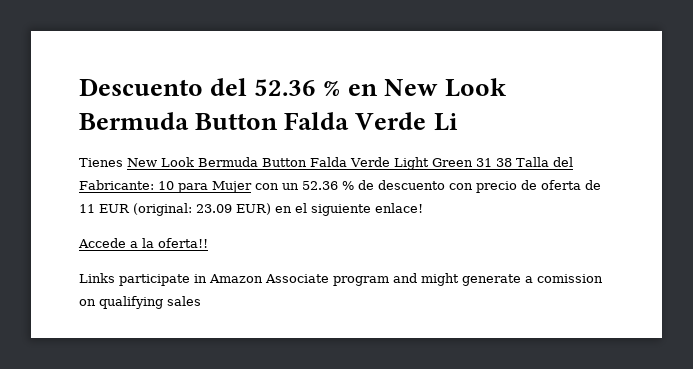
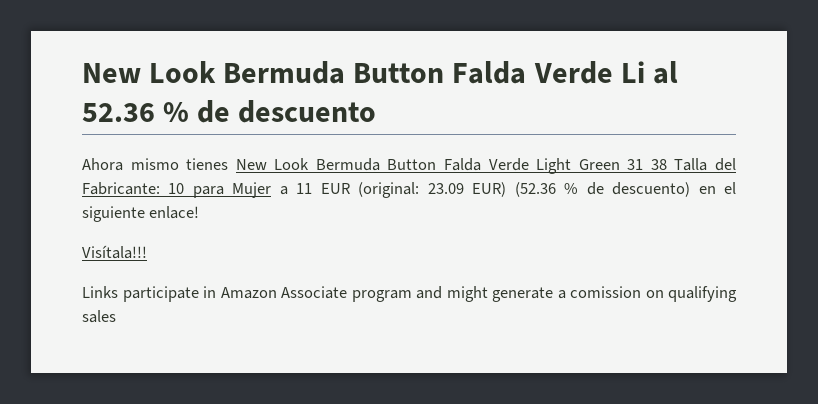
- Descuento del 52.36 % en New Look Bermuda Button Falda Verde Li
- Tienes New Look Bermuda Button Falda Verde Light Green 31 38 Talla del Fabricante: 10 para Mujer con un 52.36 % de descuento con precio de oferta de 11 EUR (original: 23.09 EUR) en el siguiente enlace!
+ New Look Bermuda Button Falda Verde Li al 52.36 % de descuento
+ Ahora mismo tienes New Look Bermuda Button Falda Verde Light Green 31 38 Talla del Fabricante: 10 para Mujer a 11 EUR (original: 23.09 EUR) (52.36 % de descuento) en el siguiente enlace!
- Accede a la oferta!!
+ Visítala!!!

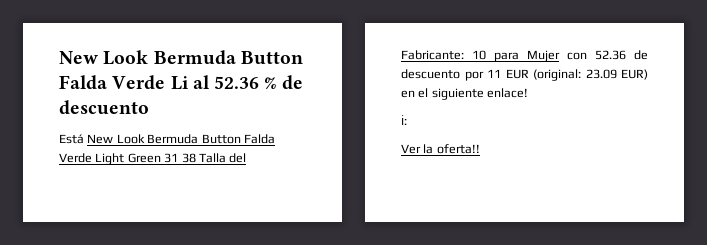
- Ahora mismo tienes New Look Bermuda Button Falda Verde Light Green 31 38 Talla del Fabricante: 10 para Mujer a 11 EUR (original: 23.09 EUR) (52.36 % de descuento) en el siguiente enlace!
+ Está New Look Bermuda Button Falda Verde Light Green 31 38 Talla del Fabricante: 10 para Mujer con 52.36 de descuento por 11 EUR (original: 23.09 EUR) en el siguiente enlace!
- Visítala!!!
- Links participate in Amazon Associate program and might generate a comission on qualifying sales
+ ℹ:
+ Ver la oferta!!

